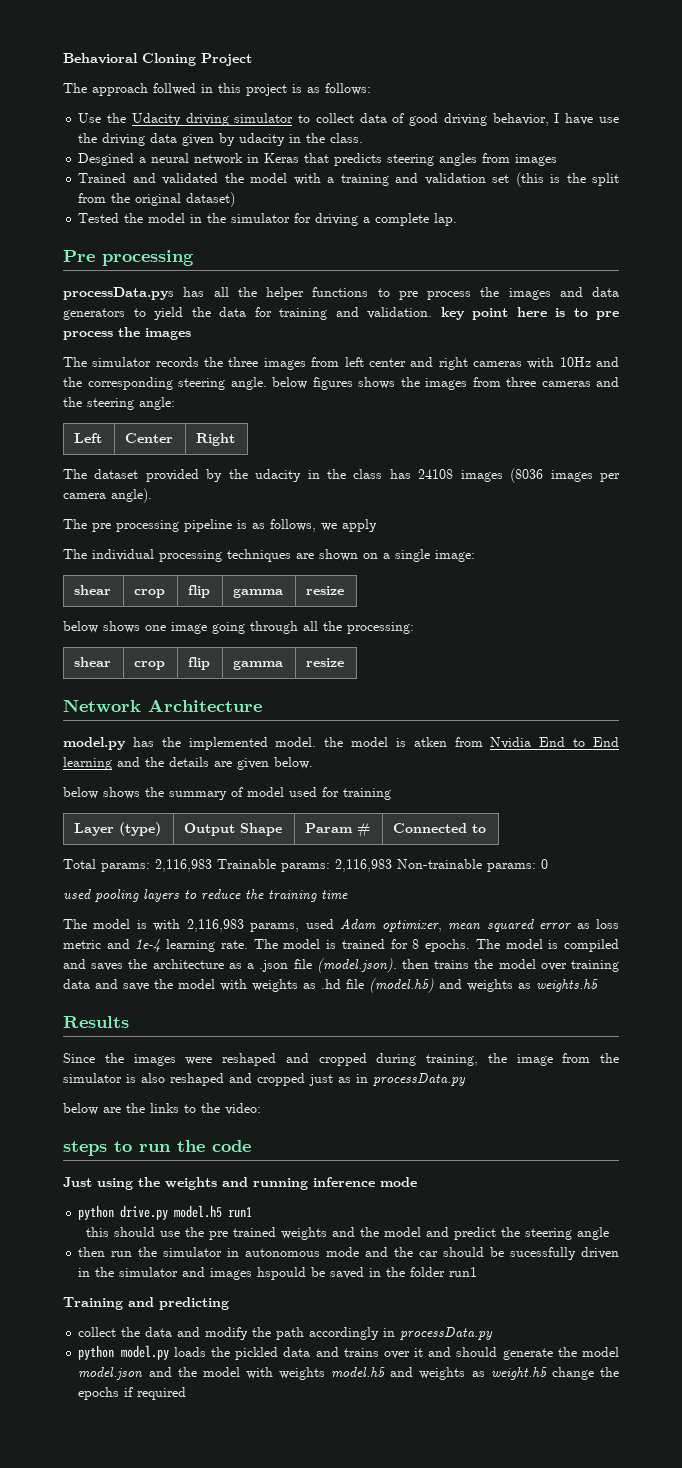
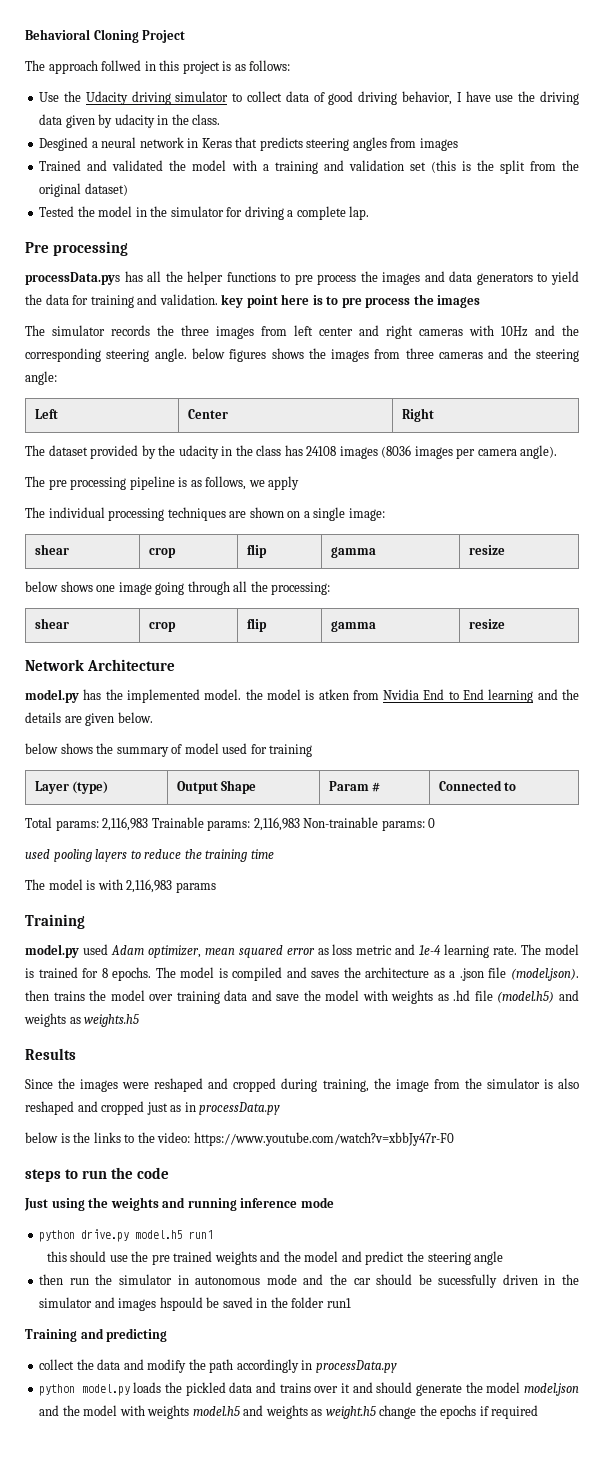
- The model is with 2,116,983 params, used Adam optimizer, mean squared error as loss metric and 1e-4 learning rate.
+ The model is with 2,116,983 params
+ Training
+ model.py used Adam optimizer, mean squared error as loss metric and 1e-4 learning rate.
- below are the links to the video:
+ below is the links to the video: https://www.youtube.com/watch?v=xbbJy47r-F0

